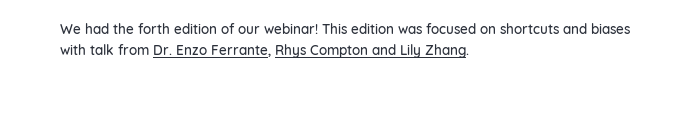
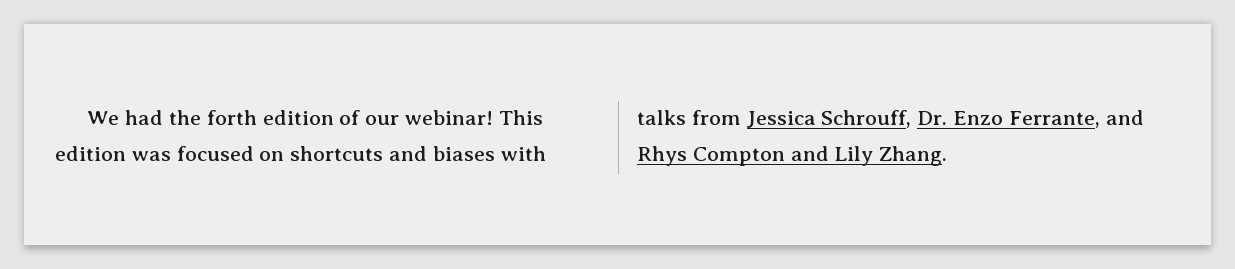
- This edition was focused on shortcuts and biases with talk from Dr. Enzo Ferrante, Rhys Compton and Lily Zhang.
+ This edition was focused on shortcuts and biases with talks from Jessica Schrouff, Dr. Enzo Ferrante, and Rhys Compton and Lily Zhang.

